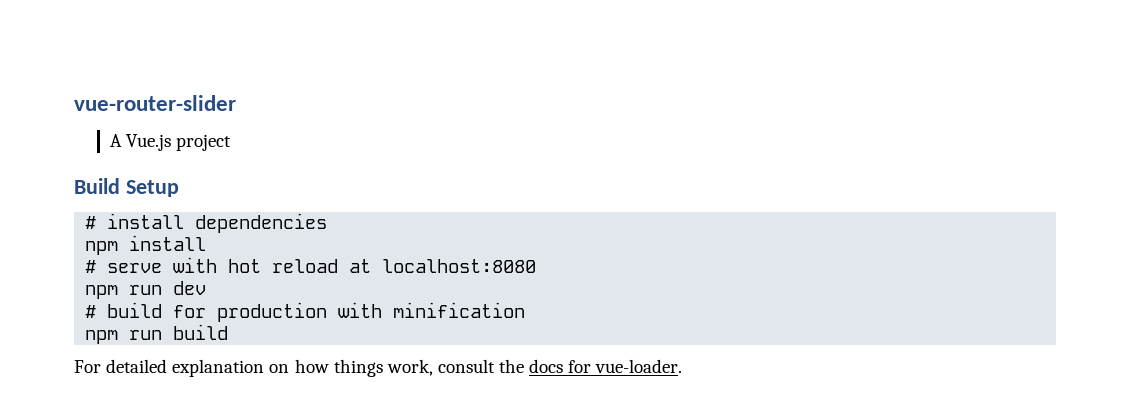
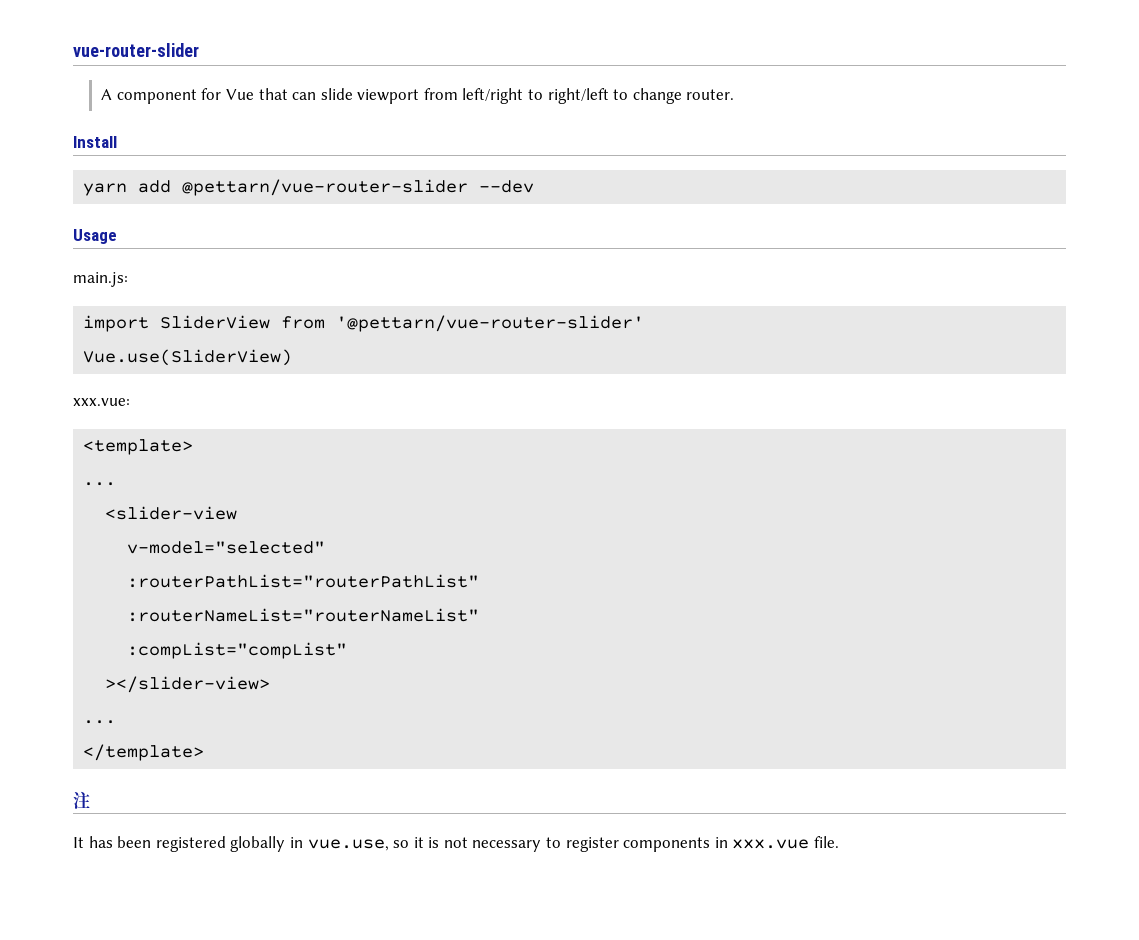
- A Vue.js project
- Build Setup
- # install dependencies
- npm install
- # serve with hot reload at localhost:8080
- npm run dev
- # build for production with minification
- npm run build
- For detailed explanation on how things work, consult the docs for vue-loader.
+ A component for Vue that can slide viewport from left/right to right/left to change router.
+ Install
+ yarn add @pettarn/vue-router-slider --dev
+ Usage
+ main.js:
+ import SliderView from '@pettarn/vue-router-slider'
+ Vue.use(SliderView)
+ xxx.vue:
+ <template>
+ ...
+ <slider-view
+ v-model="selected"
+ :routerPathList="routerPathList"
+ :routerNameList="routerNameList"
+ :compList="compList"
+ ></slider-view>
+ ...
+ </template>
+ 注
+ It has been registered globally in vue.use, so it is not necessary to register components in xxx.vue file.

